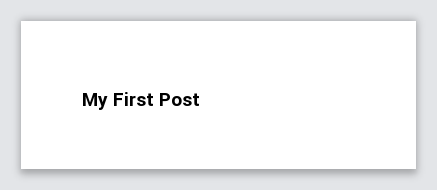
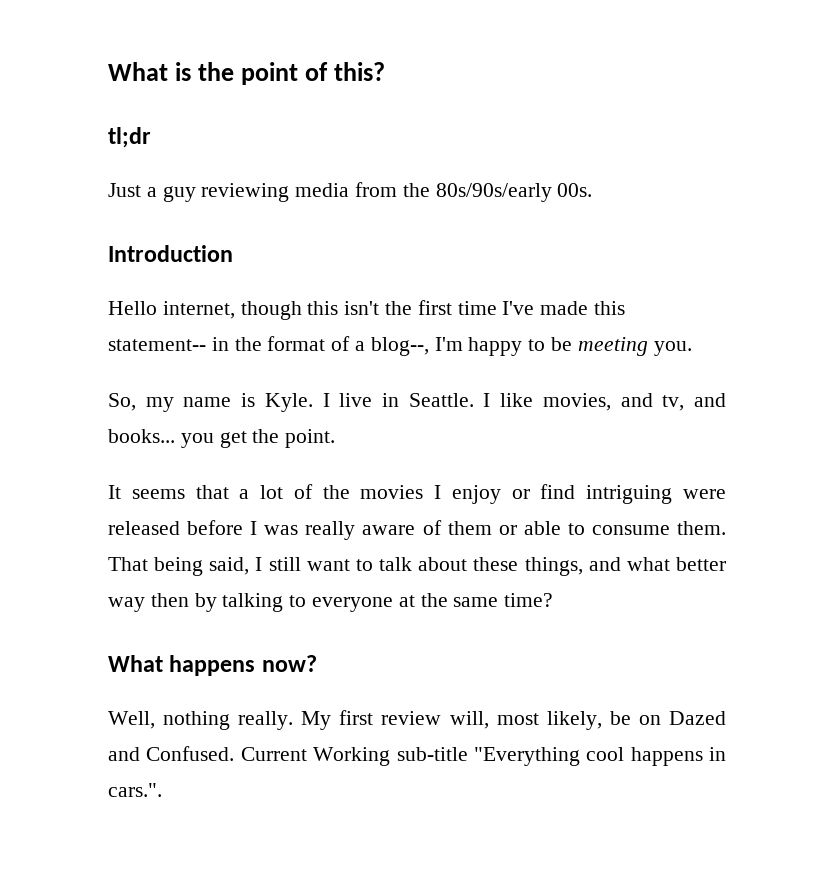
- My First Post
+ What is the point of this?
+ tl;dr
+ Just a guy reviewing media from the 80s/90s/early 00s.
+ Introduction
+ Hello internet, though this isn't the first time I've made this statement-- in the format of a blog--, I'm happy to be meeting you.
+ So, my name is Kyle. I live in Seattle. I like movies, and tv, and books... you get the point.
+ It seems that a lot of the movies I enjoy or find intriguing were released before I was really aware of them or able to consume them. That being said, I still want to talk about these things, and what better way then by talking to everyone at the same time?
+ What happens now?
+ Well, nothing really. My first review will, most likely, be on Dazed and Confused. Current Working sub-title "Everything cool happens in cars.".

